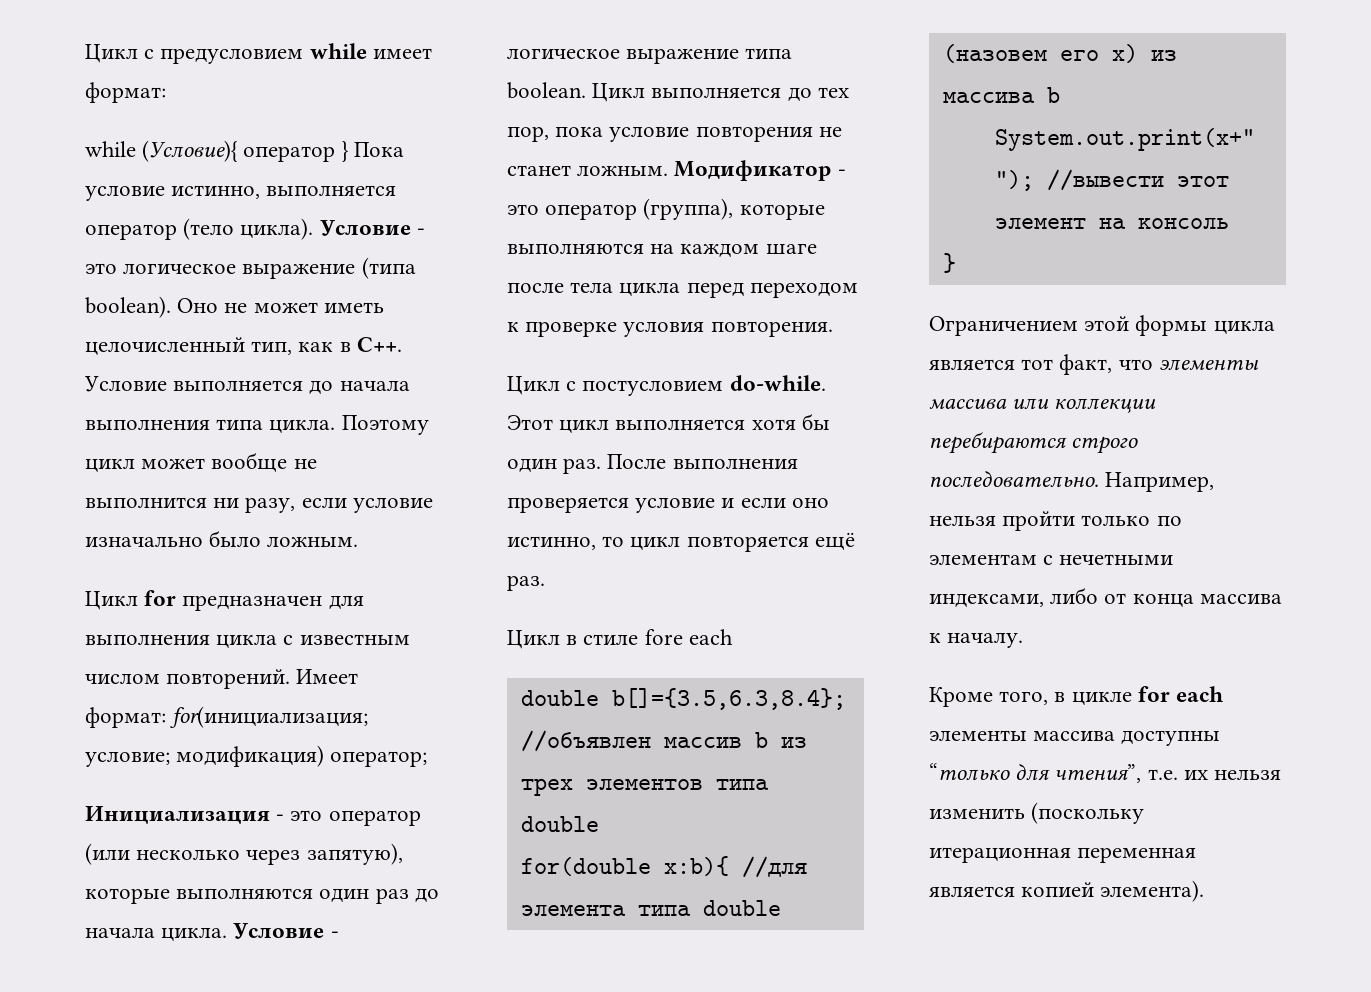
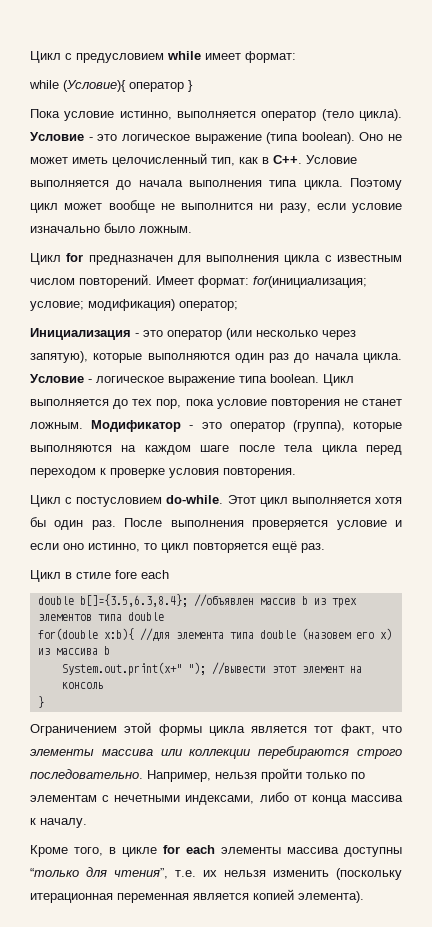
- while (Условие){ оператор } Пока условие истинно, выполняется оператор (тело цикла).
+ while (Условие){ оператор }
+ Пока условие истинно, выполняется оператор (тело цикла).

